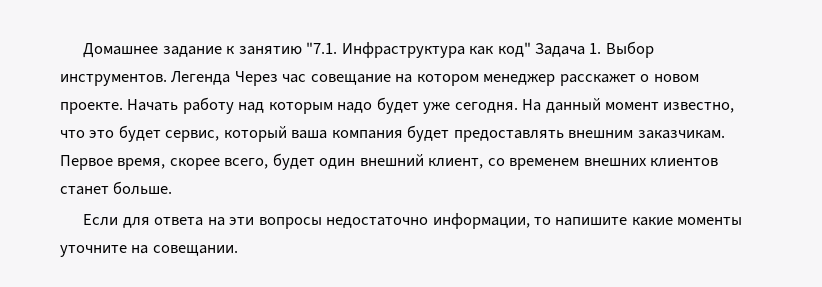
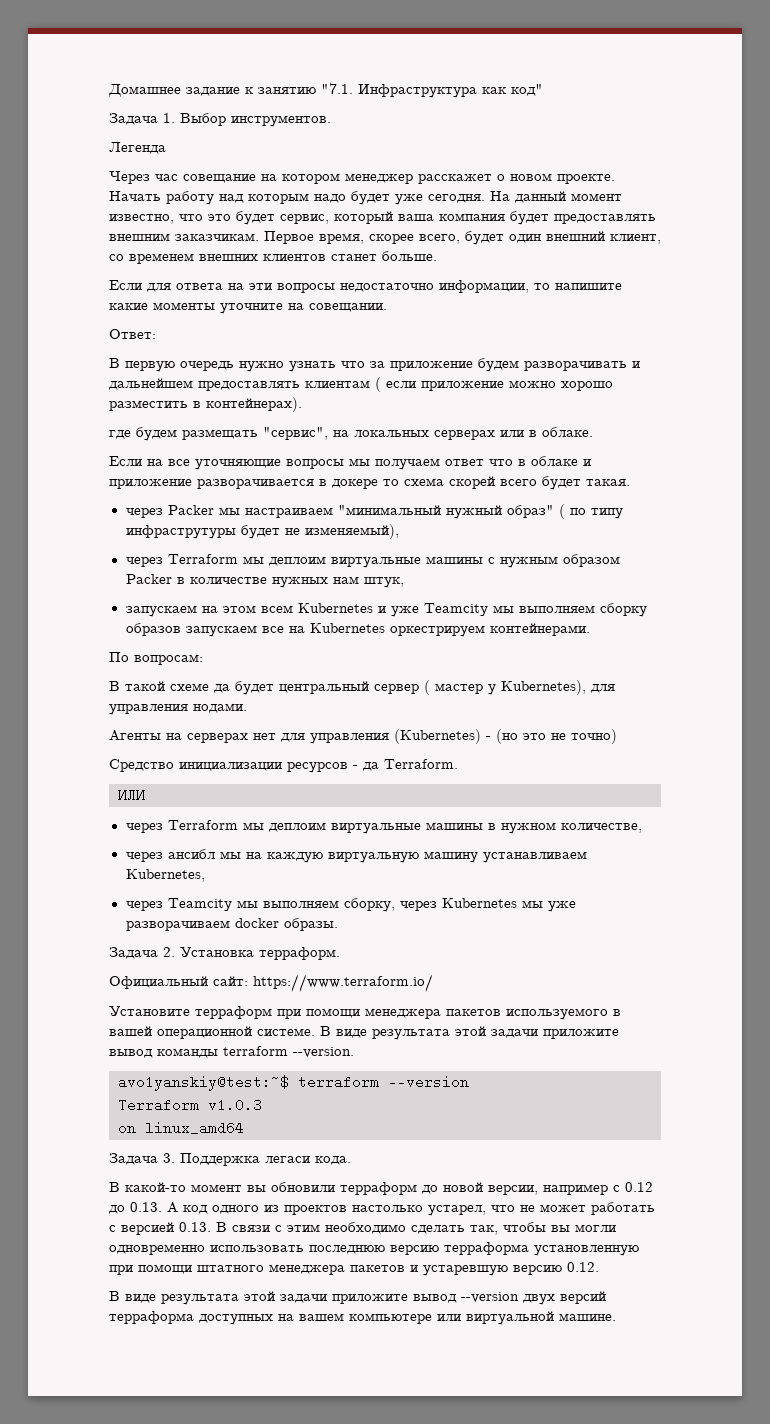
- Домашнее задание к занятию "7.1. Инфраструктура как код" Задача 1. Выбор инструментов. Легенда Через час совещание на котором менеджер расскажет о новом проекте.
+ Домашнее задание к занятию "7.1. Инфраструктура как код"
+ Задача 1. Выбор инструментов.
+ Легенда
+ Через час совещание на котором менеджер расскажет о новом проекте.
+ Ответ:
+ В первую очередь нужно узнать что за приложение будем разворачивать и дальнейшем предоставлять клиентам ( если приложение можно хорошо разместить в контейнерах).
+ где будем размещать "сервис", на локальных серверах или в облаке.
+ Если на все уточняющие вопросы мы получаем ответ что в облаке и приложение разворачивается в докере то схема скорей всего будет такая.
+ через Packer мы настраиваем "минимальный нужный образ" ( по типу инфраструтуры будет не изменяемый),
+ через Terraform мы деплоим виртуальные машины с нужным образом Packer в количестве нужных нам штук,
+ запускаем на этом всем Kubernetes и уже Teamcity мы выполняем сборку образов запускаем все на Kubernetes оркестрируем контейнерами.
+ По вопросам:
+ В такой схеме да будет центральный сервер ( мастер у Kubernetes), для управления нодами.
+ Агенты на серверах нет для управления (Kubernetes) - (но это не точно)
+ Средство инициализации ресурсов - да Terraform.
+ ИЛИ
+ через Terraform мы деплоим виртуальные машины в нужном количестве,
+ через ансибл мы на каждую виртуальную машину устанавливаем Kubernetes,
+ через Teamcity мы выполняем сборку, через Kubernetes мы уже разворачиваем docker образы.
+ Задача 2. Установка терраформ.
+ Официальный сайт: https://www.terraform.io/
+ Установите терраформ при помощи менеджера пакетов используемого в вашей операционной системе. В виде результата этой задачи приложите вывод команды terraform --version.
+ avo1yanskiy@test:~$ terraform --version
+ Terraform v1.0.3
+ on linux_amd64
+ Задача 3. Поддержка легаси кода.
+ В какой-то момент вы обновили терраформ до новой версии, например с 0.12 до 0.13. А код одного из проектов настолько устарел, что не может работать с версией 0.13. В связи с этим необходимо сделать так, чтобы вы могли одновременно использовать последнюю версию терраформа установленную при помощи штатного менеджера пакетов и устаревшую версию 0.12.
+ В виде результата этой задачи приложите вывод --version двух версий терраформа доступных на вашем компьютере или виртуальной машине.

